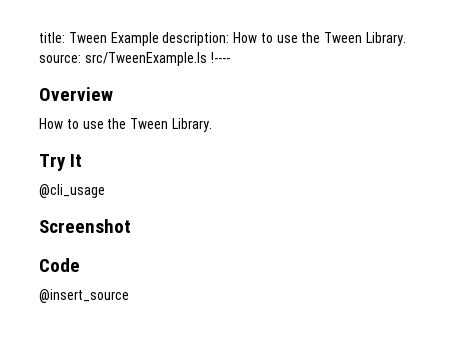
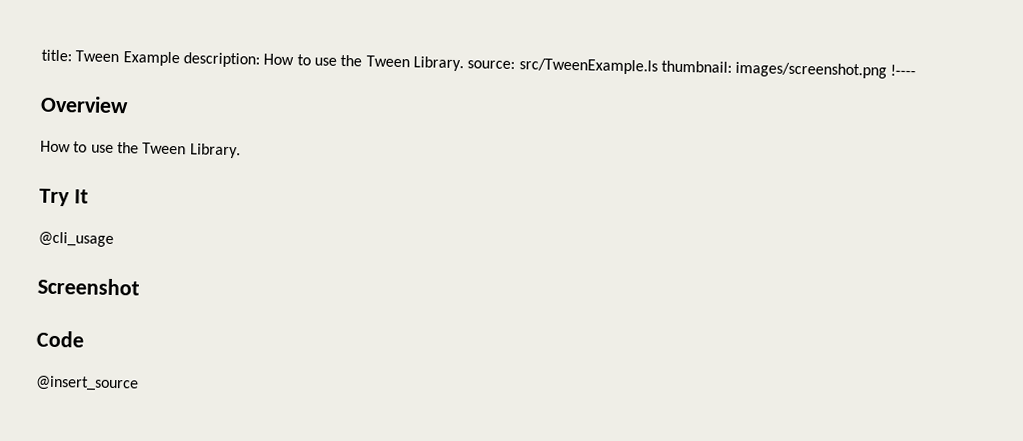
- title: Tween Example description: How to use the Tween Library. source: src/TweenExample.ls !----
+ title: Tween Example description: How to use the Tween Library. source: src/TweenExample.ls thumbnail: images/screenshot.png !----

